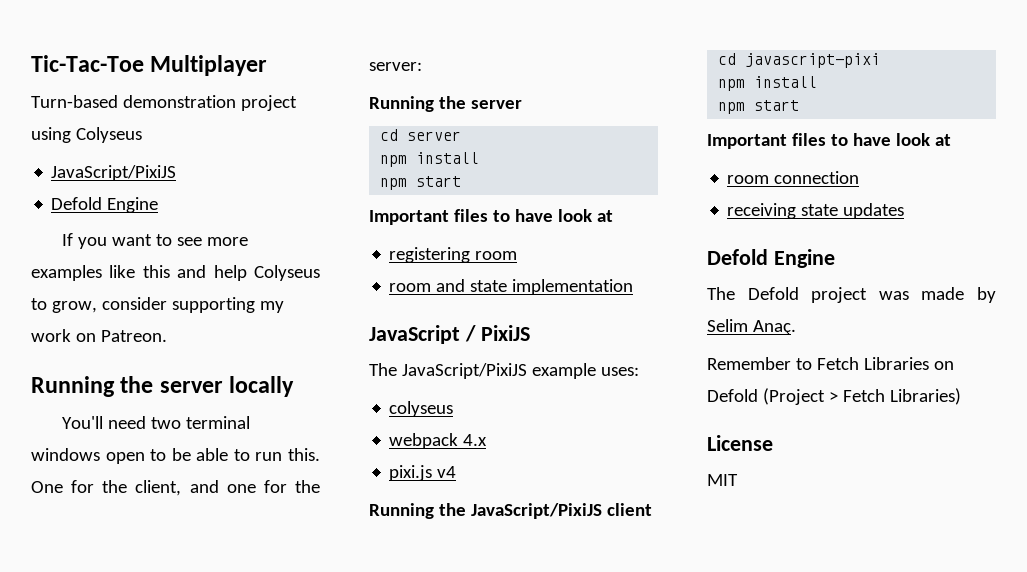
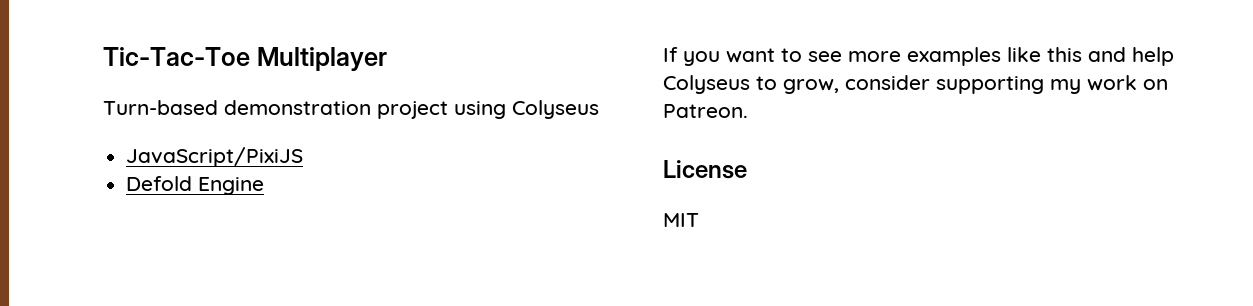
- Running the server locally
- You'll need two terminal windows open to be able to run this. One for the client, and one for the server:
- Running the server
- cd server
- npm install
- npm start
- Important files to have look at
- registering room
- room and state implementation
- JavaScript / PixiJS
- The JavaScript/PixiJS example uses:
- colyseus
- webpack 4.x
- pixi.js v4
- Running the JavaScript/PixiJS client
- cd javascript-pixi
- npm install
- npm start
- Important files to have look at
- room connection
- receiving state updates
- Defold Engine
- The Defold project was made by Selim Anaç.
- Remember to Fetch Libraries on Defold (Project > Fetch Libraries)

